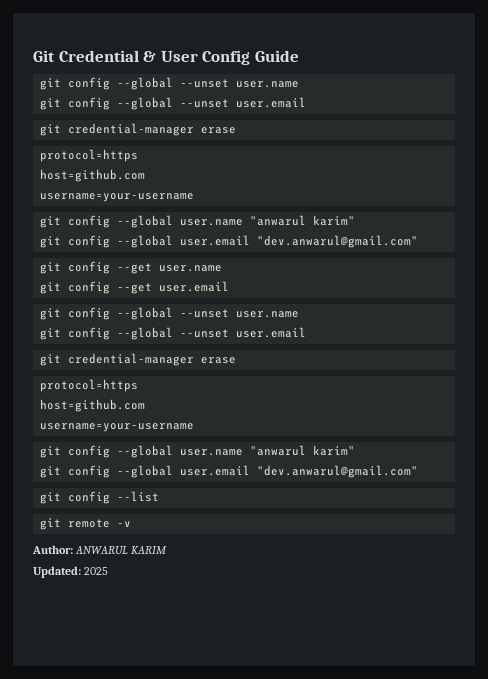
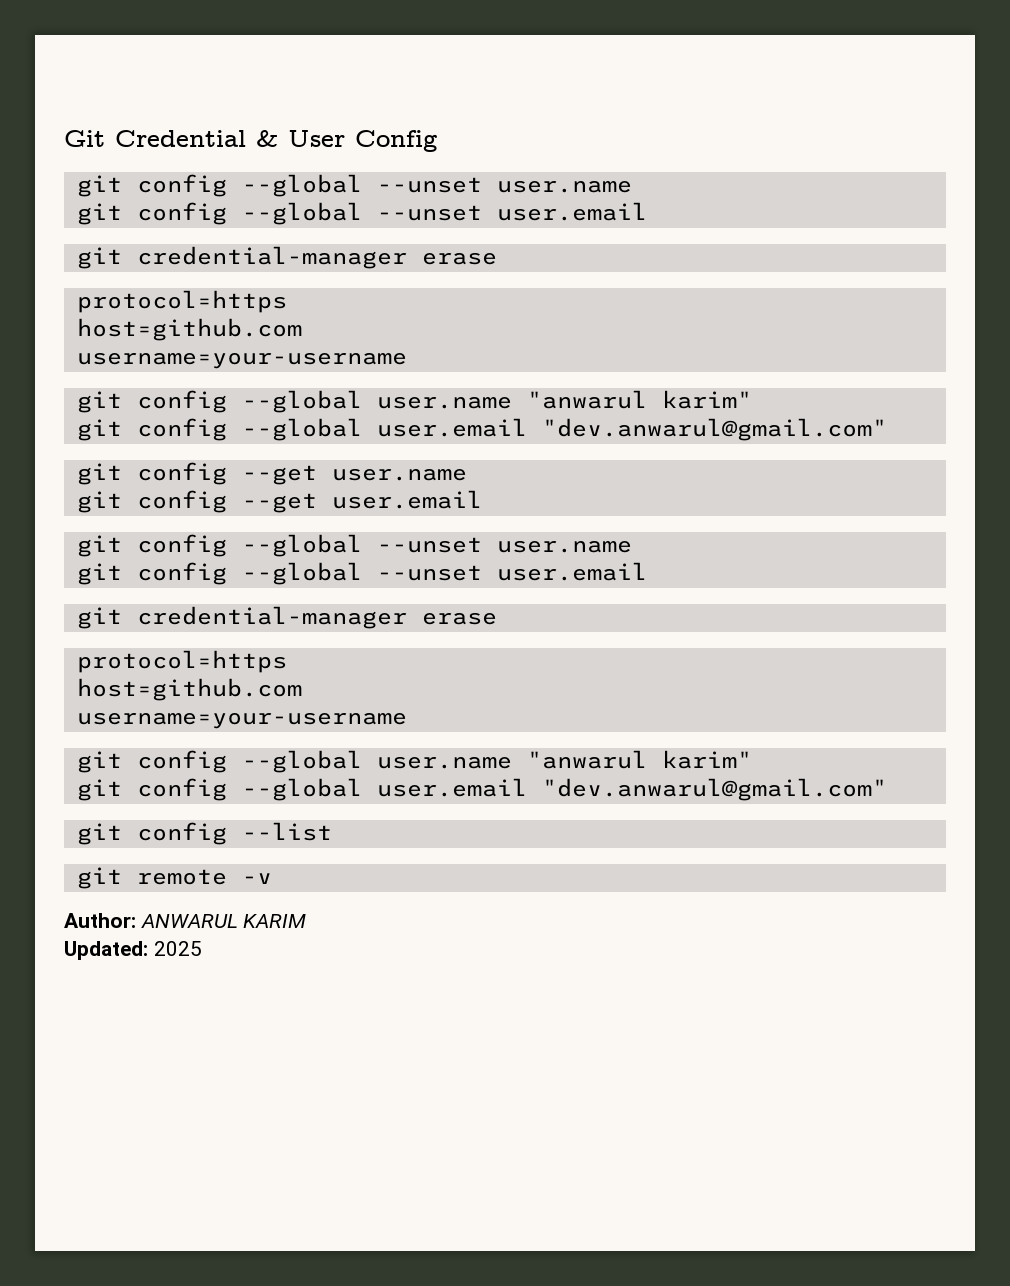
- Git Credential & User Config Guide
+ Git Credential & User Config

